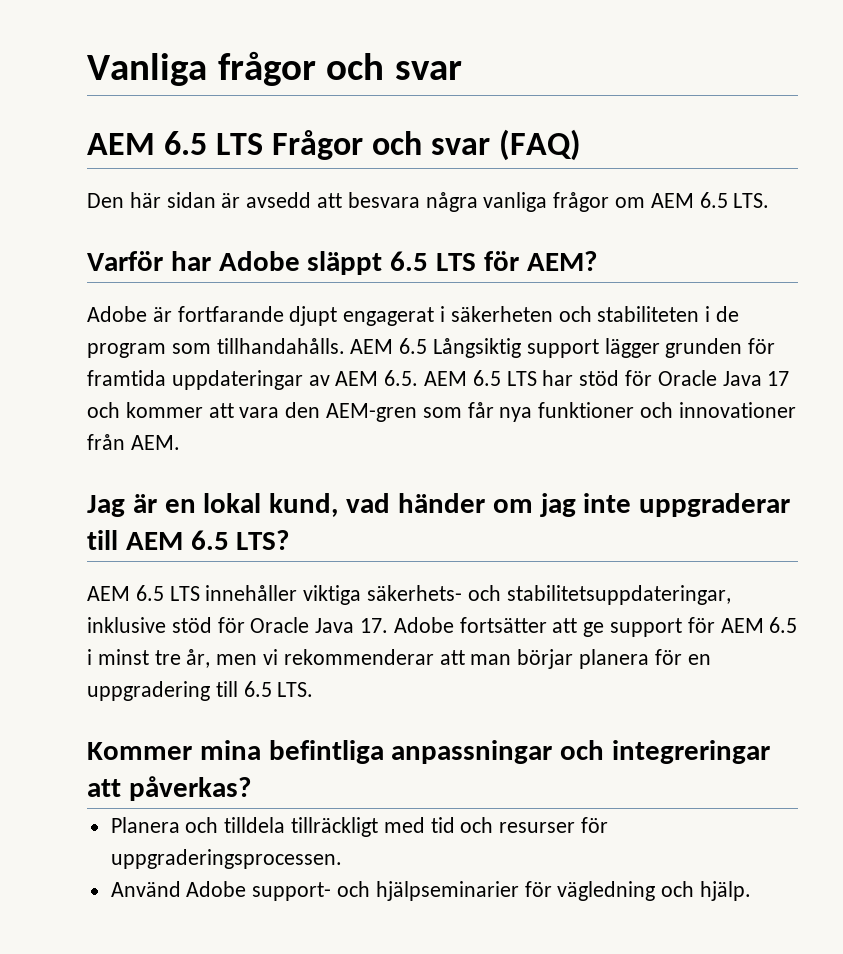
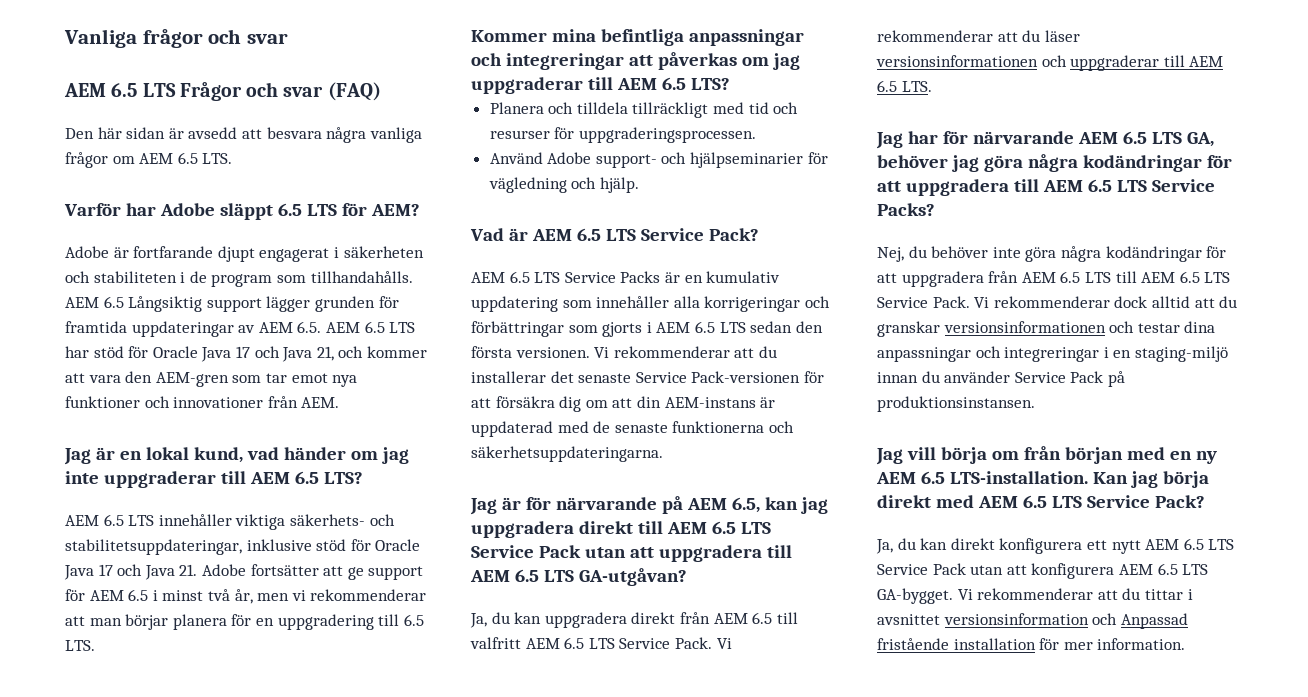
- AEM 6.5 Långsiktig support lägger grunden för framtida uppdateringar av AEM 6.5. AEM 6.5 LTS har stöd för Oracle Java 17 och kommer att vara den AEM-gren som får nya funktioner och innovationer från AEM.
+ AEM 6.5 Långsiktig support lägger grunden för framtida uppdateringar av AEM 6.5. AEM 6.5 LTS har stöd för Oracle Java 17 och Java 21, och kommer att vara den AEM-gren som tar emot nya funktioner och innovationer från AEM.
- AEM 6.5 LTS innehåller viktiga säkerhets- och stabilitetsuppdateringar, inklusive stöd för Oracle Java 17. Adobe fortsätter att ge support för AEM 6.5 i minst tre år, men vi rekommenderar att man börjar planera för en uppgradering till 6.5 LTS.
+ AEM 6.5 LTS innehåller viktiga säkerhets- och stabilitetsuppdateringar, inklusive stöd för Oracle Java 17 och Java 21. Adobe fortsätter att ge support för AEM 6.5 i minst två år, men vi rekommenderar att man börjar planera för en uppgradering till 6.5 LTS.
- Kommer mina befintliga anpassningar och integreringar att påverkas?
+ Kommer mina befintliga anpassningar och integreringar att påverkas om jag uppgraderar till AEM 6.5 LTS?
+ Vad är AEM 6.5 LTS Service Pack?
+ AEM 6.5 LTS Service Packs är en kumulativ uppdatering som innehåller alla korrigeringar och förbättringar som gjorts i AEM 6.5 LTS sedan den första versionen. Vi rekommenderar att du installerar det senaste Service Pack-versionen för att försäkra dig om att din AEM-instans är uppdaterad med de senaste funktionerna och säkerhetsuppdateringarna.
+ Jag är för närvarande på AEM 6.5, kan jag uppgradera direkt till AEM 6.5 LTS Service Pack utan att uppgradera till AEM 6.5 LTS GA-utgåvan?
+ Ja, du kan uppgradera direkt från AEM 6.5 till valfritt AEM 6.5 LTS Service Pack. Vi rekommenderar att du läser versionsinformationen och uppgraderar till AEM 6.5 LTS.
+ Jag har för närvarande AEM 6.5 LTS GA, behöver jag göra några kodändringar för att uppgradera till AEM 6.5 LTS Service Packs?
+ Nej, du behöver inte göra några kodändringar för att uppgradera från AEM 6.5 LTS till AEM 6.5 LTS Service Pack. Vi rekommenderar dock alltid att du granskar versionsinformationen och testar dina anpassningar och integreringar i en staging-miljö innan du använder Service Pack på produktionsinstansen.
+ Jag vill börja om från början med en ny AEM 6.5 LTS-installation. Kan jag börja direkt med AEM 6.5 LTS Service Pack?
+ Ja, du kan direkt konfigurera ett nytt AEM 6.5 LTS Service Pack utan att konfigurera AEM 6.5 LTS GA-bygget. Vi rekommenderar att du tittar i avsnittet versionsinformation och Anpassad fristående installation för mer information.

